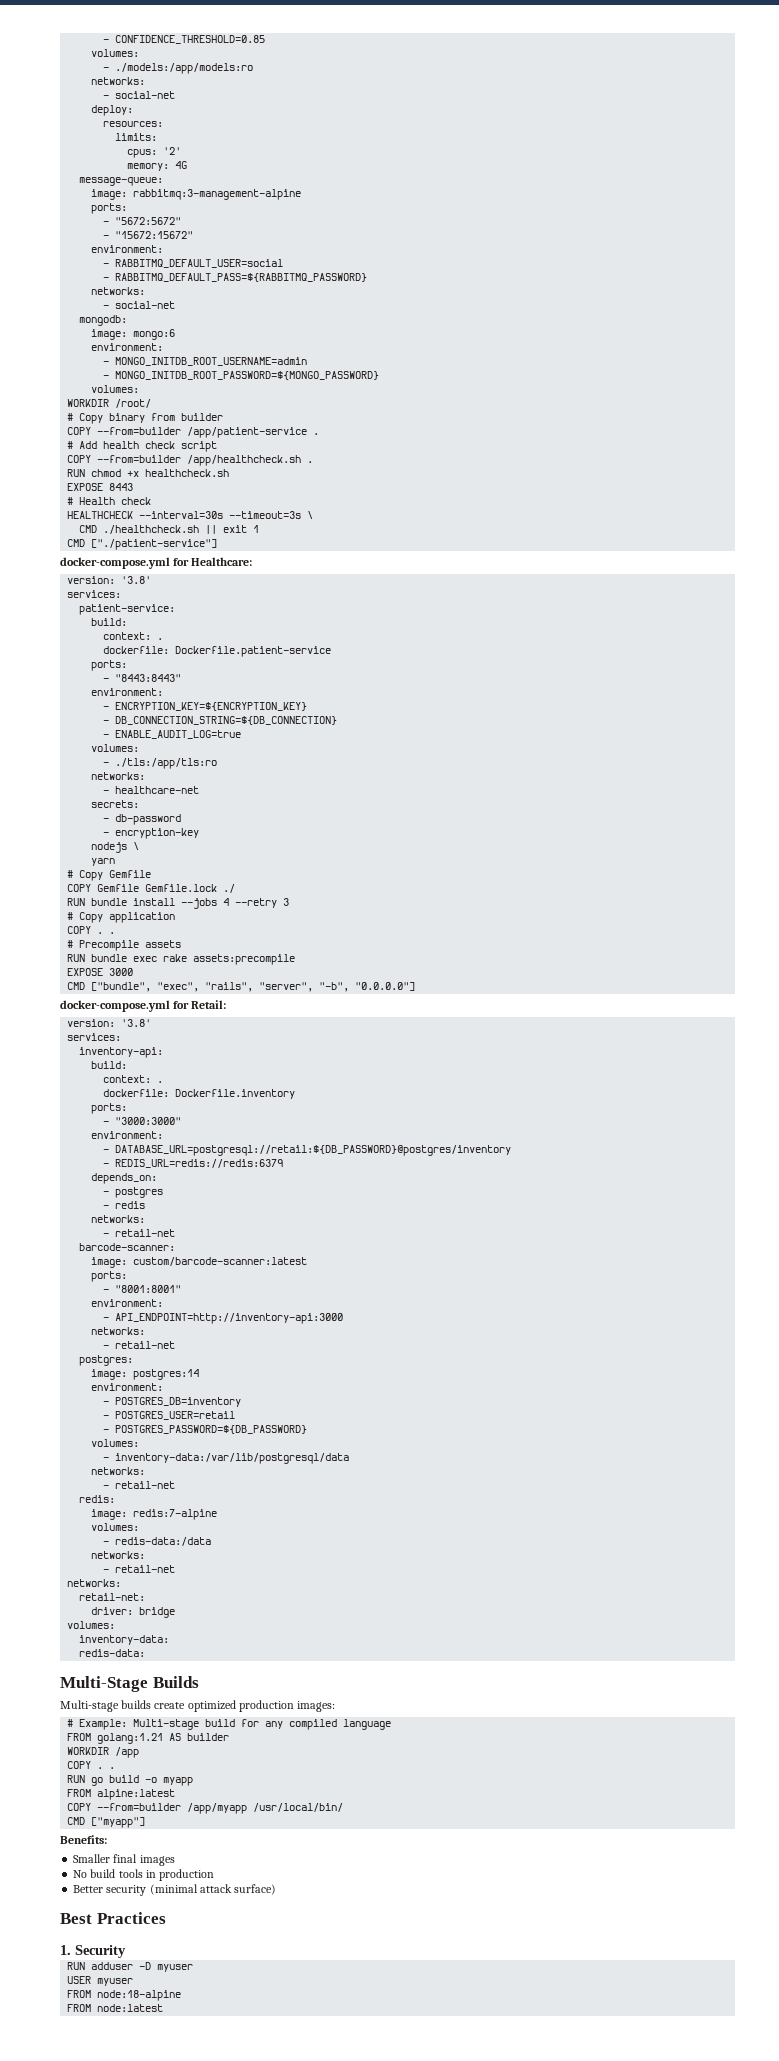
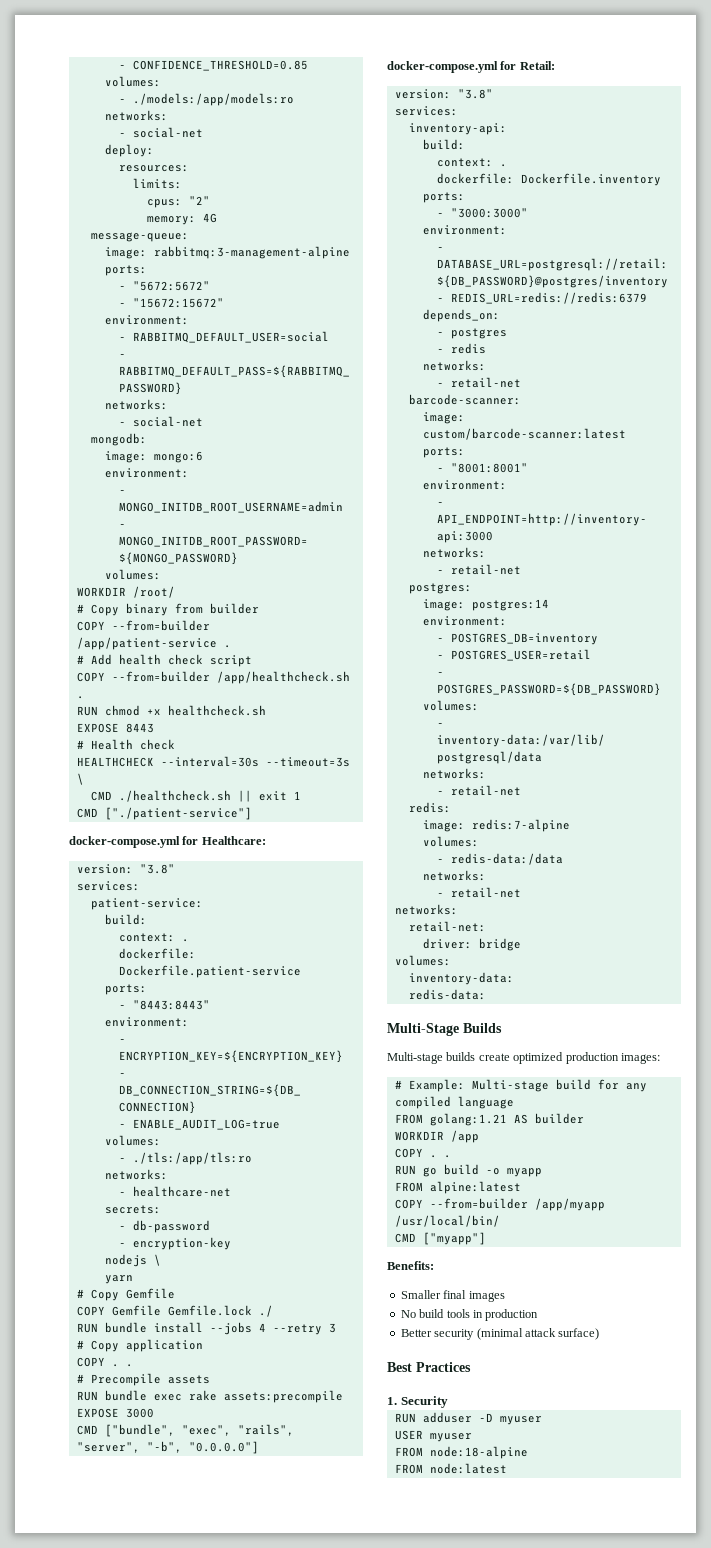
- cpus: '2'
+ cpus: "2"
  docker-compose.yml for Healthcare:
- version: '3.8'
+ version: "3.8"
  docker-compose.yml for Retail:
- version: '3.8'
+ version: "3.8"

